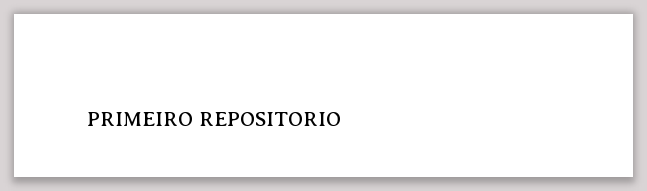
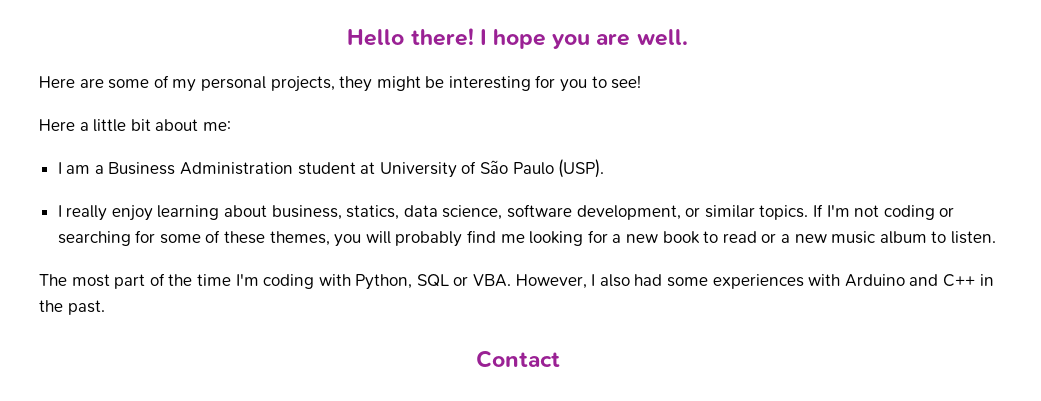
- PRIMEIRO REPOSITORIO
+ Hello there! I hope you are well.
+ Here are some of my personal projects, they might be interesting for you to see!
+ Here a little bit about me:
+ I am a Business Administration student at University of São Paulo (USP).
+ I really enjoy learning about business, statics, data science, software development, or similar topics. If I'm not coding or searching for some of these themes, you will probably find me looking for a new book to read or a new music album to listen.
+ The most part of the time I'm coding with Python, SQL or VBA. However, I also had some experiences with Arduino and C++ in the past.
+ Contact

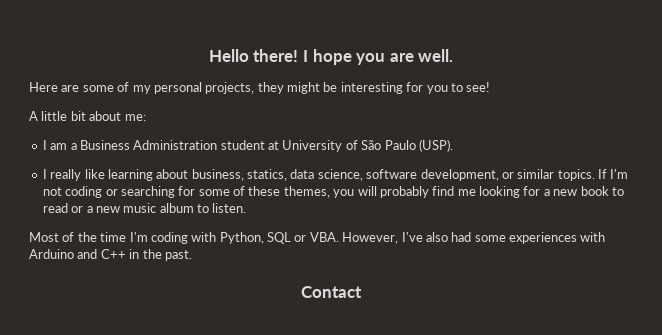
- Here a little bit about me:
+ A little bit about me:
- I really enjoy learning about business, statics, data science, software development, or similar topics.
+ I really like learning about business, statics, data science, software development, or similar topics.
- The most part of the time I'm coding with Python, SQL or VBA. However, I also had some experiences with Arduino and C++ in the past.
+ Most of the time I'm coding with Python, SQL or VBA. However, I've also had some experiences with Arduino and C++ in the past.

